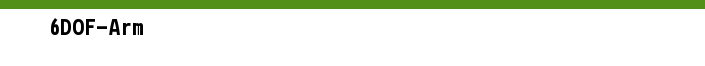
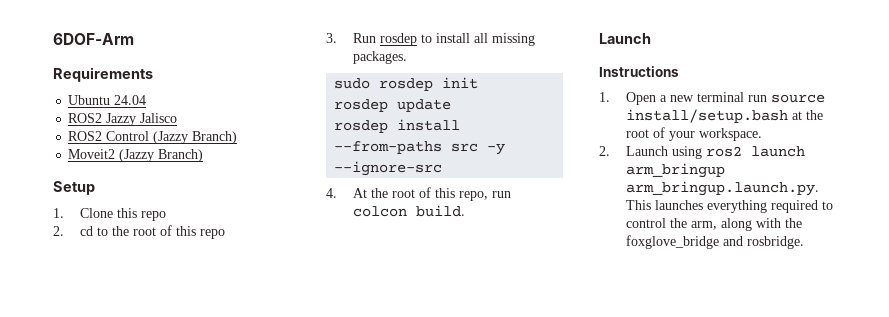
+ Requirements
+ Ubuntu 24.04
+ ROS2 Jazzy Jalisco
+ ROS2 Control (Jazzy Branch)
+ Moveit2 (Jazzy Branch)
+ Setup
+ 1. Clone this repo
+ 2. cd to the root of this repo
+ 3. Run rosdep to install all missing packages.
+ sudo rosdep init
+ rosdep update
+ rosdep install --from-paths src -y --ignore-src
+ 4. At the root of this repo, run colcon build.
+ Launch
+ Instructions
+ 1. Open a new terminal run source install/setup.bash at the root of your workspace.
+ 2. Launch using ros2 launch arm_bringup arm_bringup.launch.py. This launches everything required to control the arm, along with the foxglove_bridge and rosbridge.

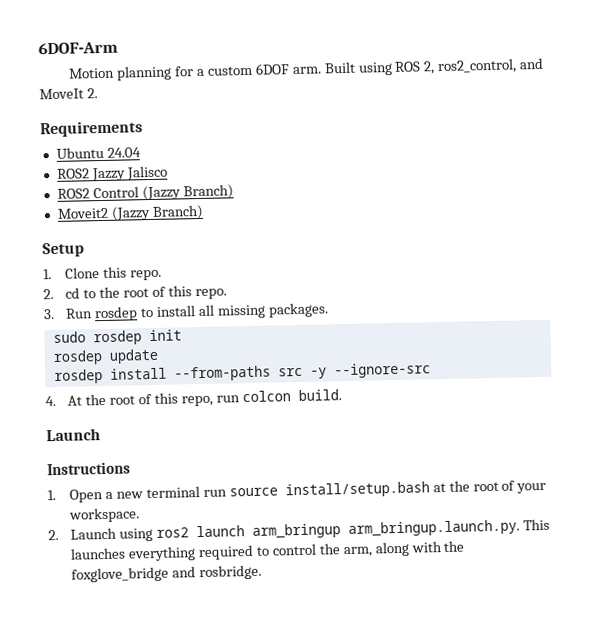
+ Motion planning for a custom 6DOF arm. Built using ROS 2, ros2_control, and MoveIt 2.
- 1. Clone this repo
+ 1. Clone this repo.
- 2. cd to the root of this repo
+ 2. cd to the root of this repo.

